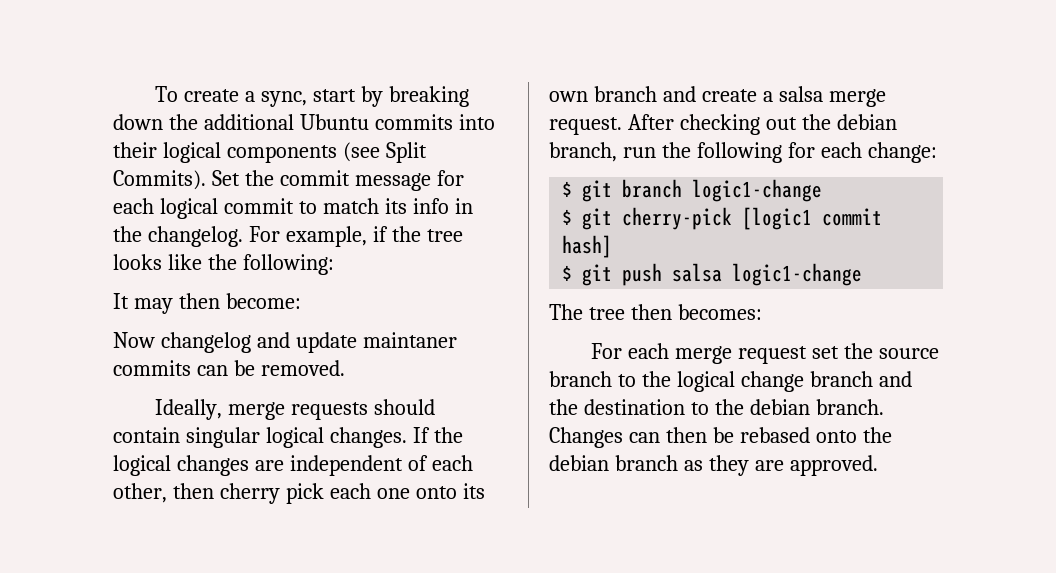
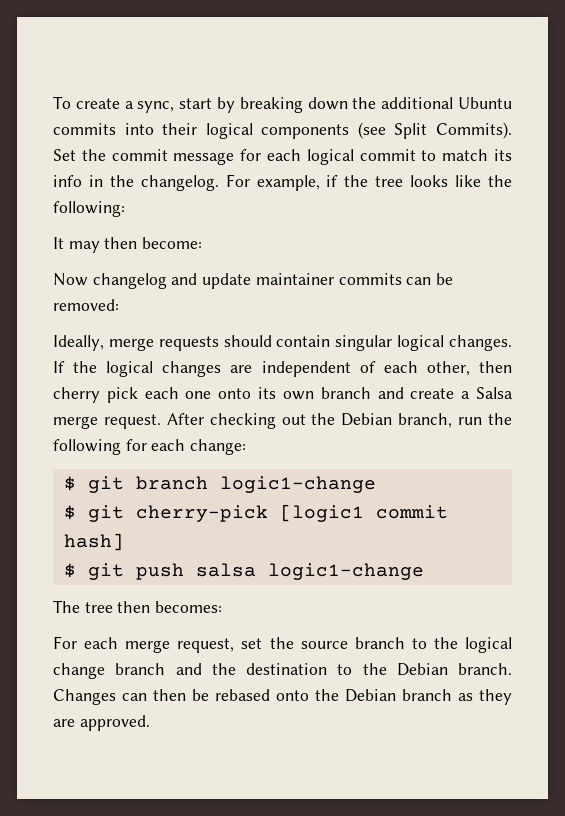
- Now changelog and update maintaner commits can be removed.
+ Now changelog and update maintainer commits can be removed:
- If the logical changes are independent of each other, then cherry pick each one onto its own branch and create a salsa merge request.
+ If the logical changes are independent of each other, then cherry pick each one onto its own branch and create a Salsa merge request.
- After checking out the debian branch, run the following for each change:
+ After checking out the Debian branch, run the following for each change:
- For each merge request set the source branch to the logical change branch and the destination to the debian branch.
+ For each merge request, set the source branch to the logical change branch and the destination to the Debian branch.
- Changes can then be rebased onto the debian branch as they are approved.
+ Changes can then be rebased onto the Debian branch as they are approved.

